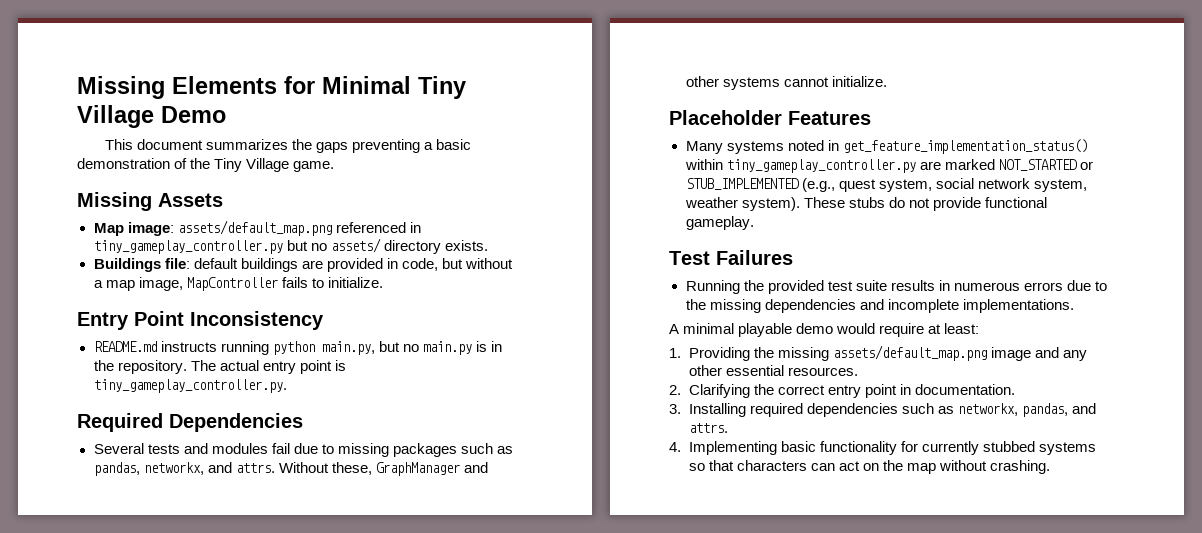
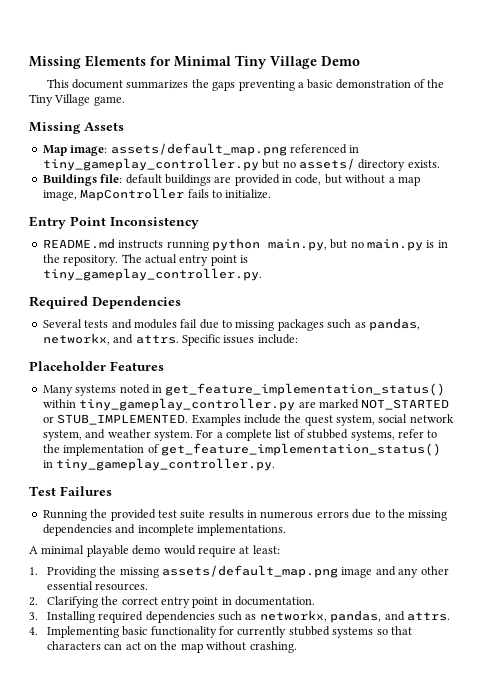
- Without these, GraphManager and other systems cannot initialize.
+ Specific issues include:
- Many systems noted in get_feature_implementation_status() within tiny_gameplay_controller.py are marked NOT_STARTED or STUB_IMPLEMENTED (e.g., quest system, social network system, weather system). These stubs do not provide functional gameplay.
+ Many systems noted in get_feature_implementation_status() within tiny_gameplay_controller.py are marked NOT_STARTED or STUB_IMPLEMENTED. Examples include the quest system, social network system, and weather system. For a complete list of stubbed systems, refer to the implementation of get_feature_implementation_status() in tiny_gameplay_controller.py.

